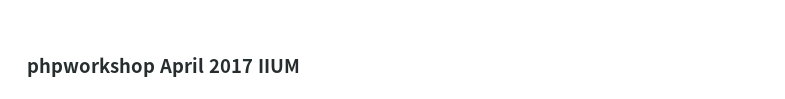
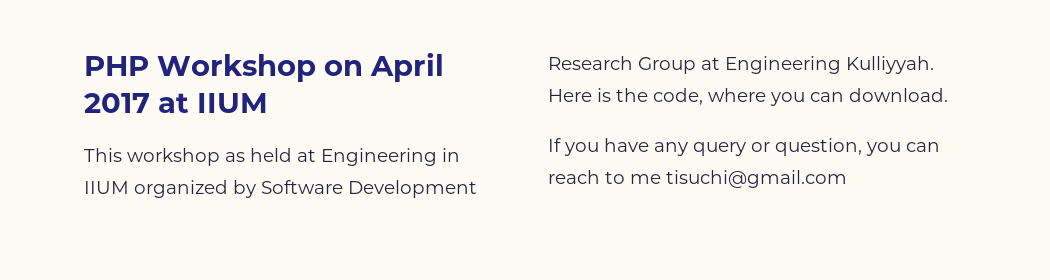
- phpworkshop April 2017 IIUM
+ PHP Workshop on April 2017 at IIUM
+ This workshop as held at Engineering in IIUM organized by Software Development Research Group at Engineering Kulliyyah. Here is the code, where you can download.
+ If you have any query or question, you can reach to me tisuchi@gmail.com

